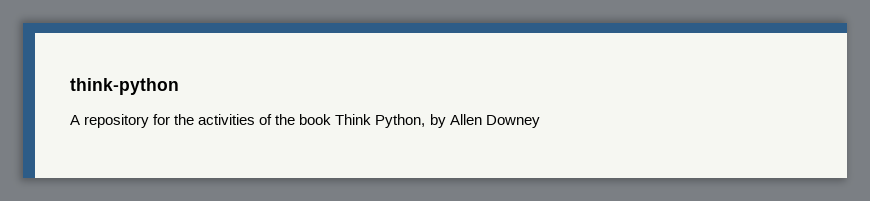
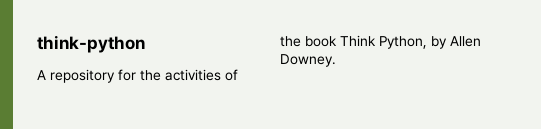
- A repository for the activities of the book Think Python, by Allen Downey
+ A repository for the activities of the book Think Python, by Allen Downey.

